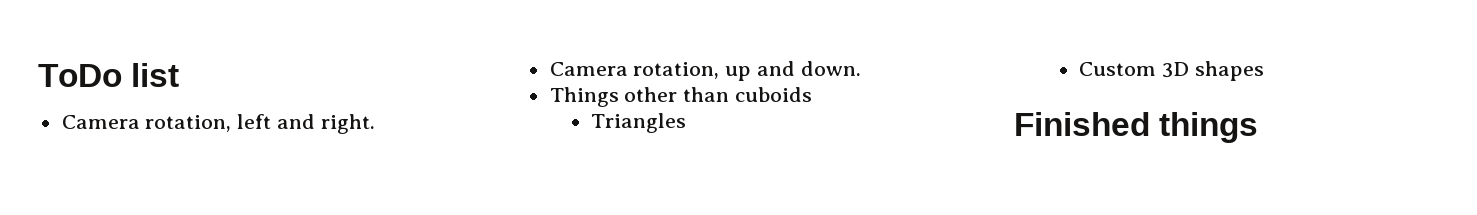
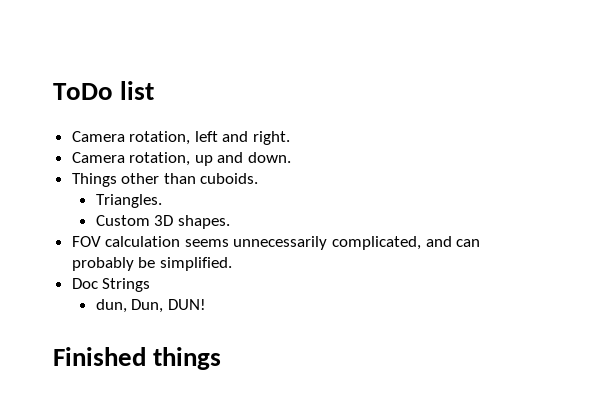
- Things other than cuboids
- Triangles
+ Things other than cuboids.
+ Triangles.
- Custom 3D shapes
+ Custom 3D shapes.
+ FOV calculation seems unnecessarily complicated, and can probably be simplified.
+ Doc Strings
+ dun, Dun, DUN!

